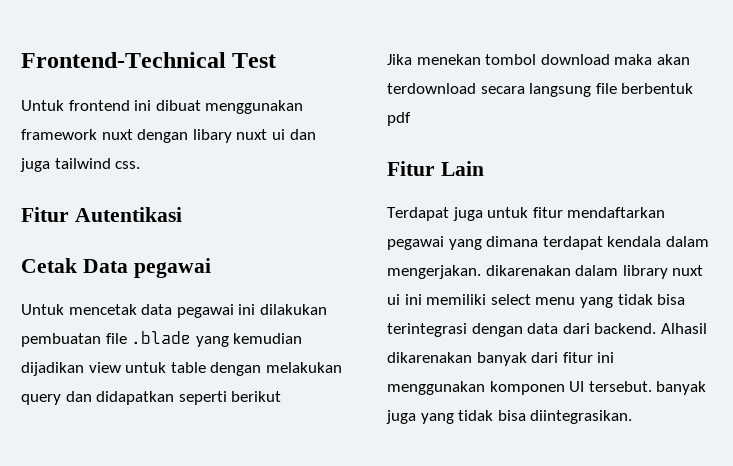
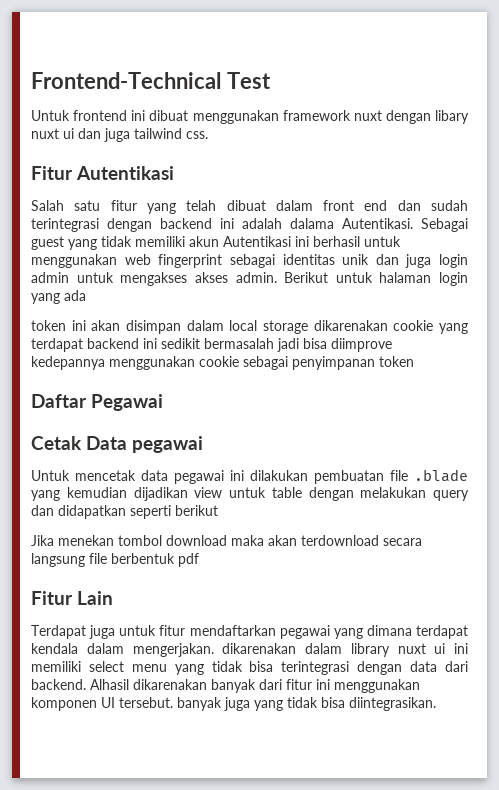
+ Salah satu fitur yang telah dibuat dalam front end dan sudah terintegrasi dengan backend ini adalah dalama Autentikasi. Sebagai guest yang tidak memiliki akun Autentikasi ini berhasil untuk menggunakan web fingerprint sebagai identitas unik dan juga login admin untuk mengakses akses admin. Berikut untuk halaman login yang ada
+ token ini akan disimpan dalam local storage dikarenakan cookie yang terdapat backend ini sedikit bermasalah jadi bisa diimprove kedepannya menggunakan cookie sebagai penyimpanan token
+ Daftar Pegawai

